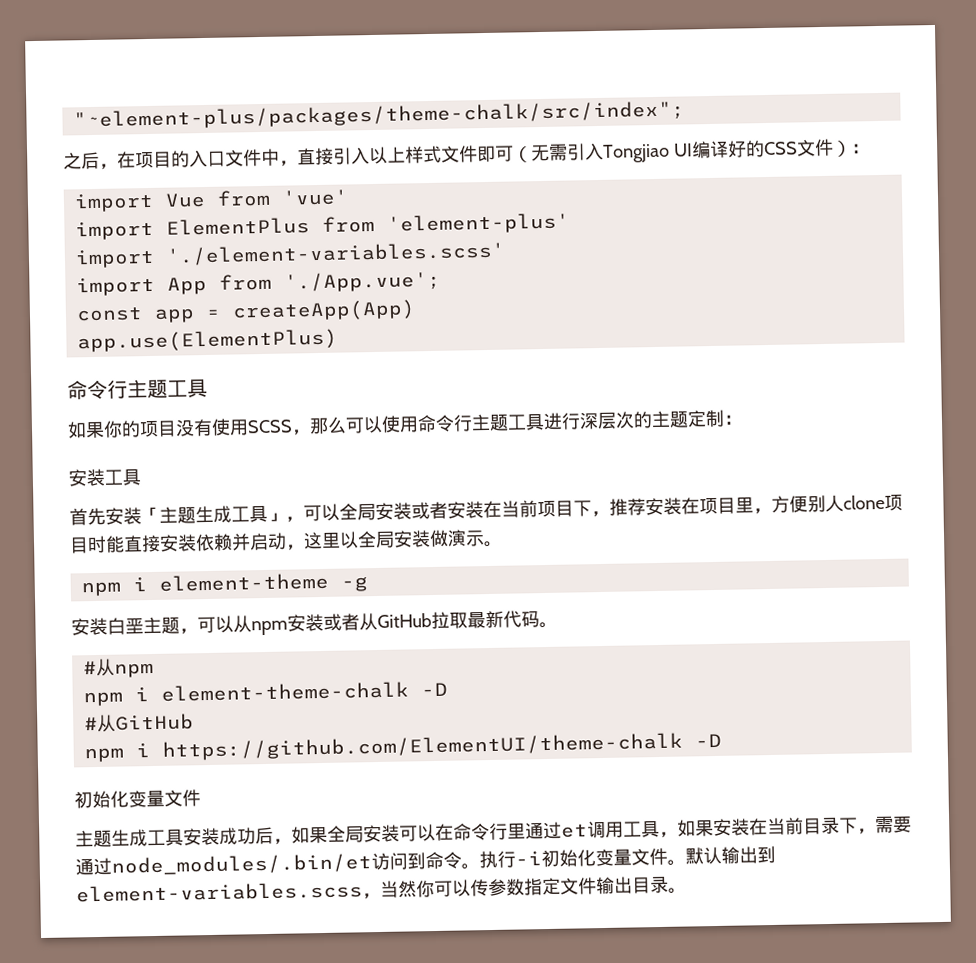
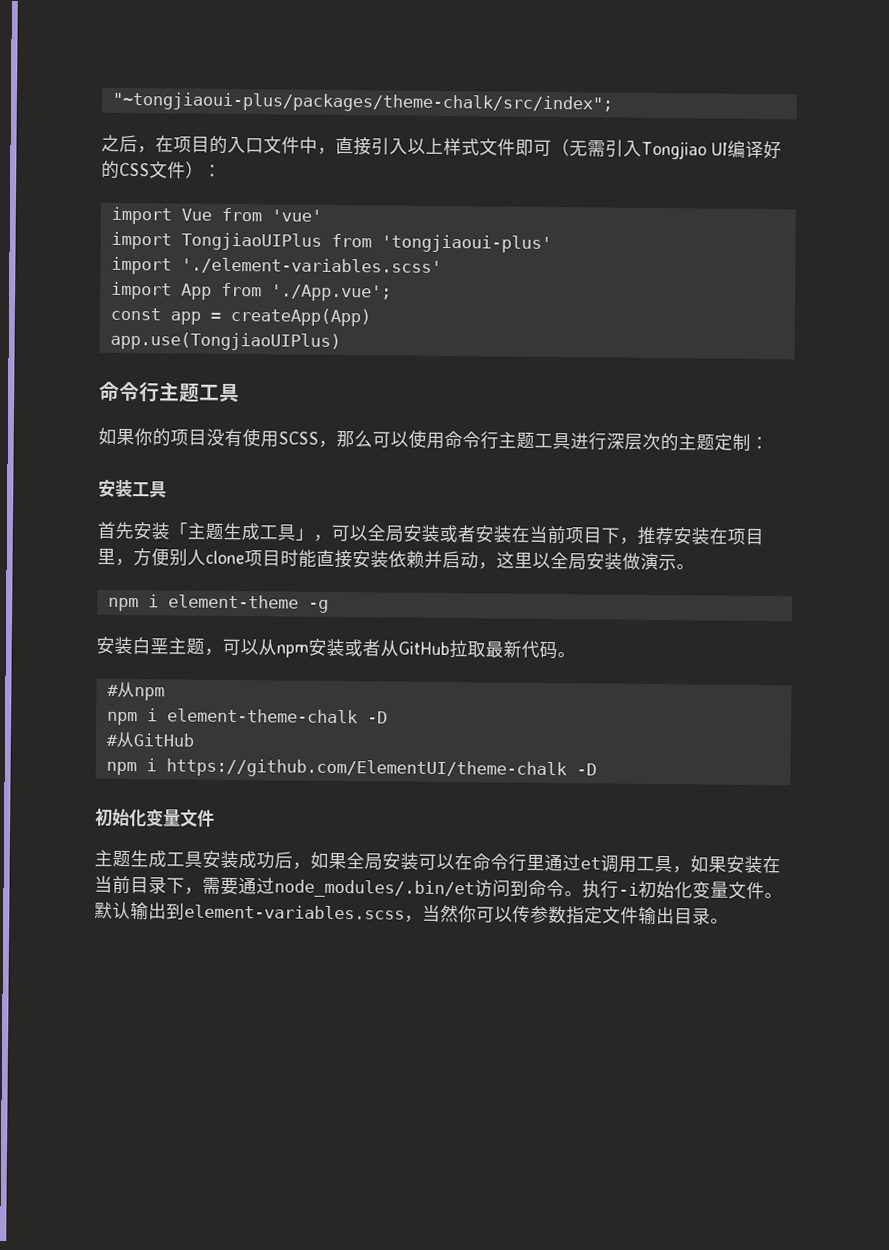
- "~element-plus/packages/theme-chalk/src/index";
+ "~tongjiaoui-plus/packages/theme-chalk/src/index";
- import ElementPlus from 'element-plus'
+ import TongjiaoUIPlus from 'tongjiaoui-plus'
- app.use(ElementPlus)
+ app.use(TongjiaoUIPlus)

